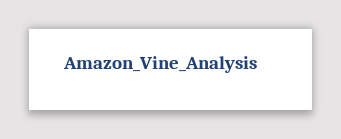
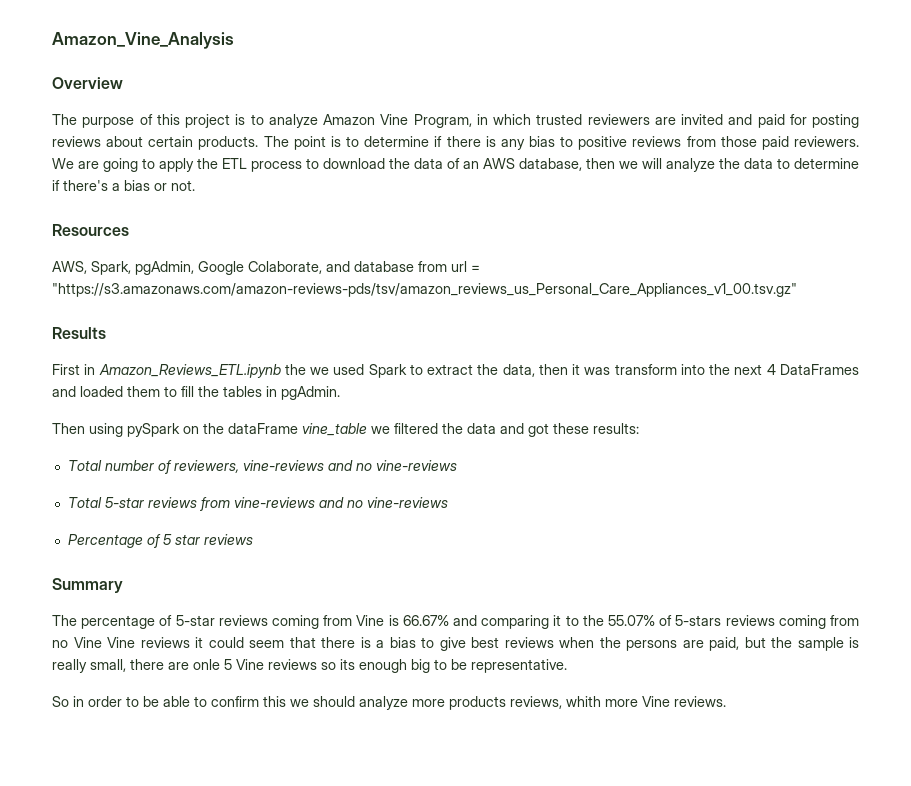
+ Overview
+ The purpose of this project is to analyze Amazon Vine Program, in which trusted reviewers are invited and paid for posting reviews about certain products. The point is to determine if there is any bias to positive reviews from those paid reviewers. We are going to apply the ETL process to download the data of an AWS database, then we will analyze the data to determine if there's a bias or not.
+ Resources
+ AWS, Spark, pgAdmin, Google Colaborate, and database from url = "https://s3.amazonaws.com/amazon-reviews-pds/tsv/amazon_reviews_us_Personal_Care_Appliances_v1_00.tsv.gz"
+ Results
+ First in Amazon_Reviews_ETL.ipynb the we used Spark to extract the data, then it was transform into the next 4 DataFrames and loaded them to fill the tables in pgAdmin.
+ Then using pySpark on the dataFrame vine_table we filtered the data and got these results:
+ Total number of reviewers, vine-reviews and no vine-reviews
+ Total 5-star reviews from vine-reviews and no vine-reviews
+ Percentage of 5 star reviews
+ Summary
+ The percentage of 5-star reviews coming from Vine is 66.67% and comparing it to the 55.07% of 5-stars reviews coming from no Vine Vine reviews it could seem that there is a bias to give best reviews when the persons are paid, but the sample is really small, there are onle 5 Vine reviews so its enough big to be representative.
+ So in order to be able to confirm this we should analyze more products reviews, whith more Vine reviews.

